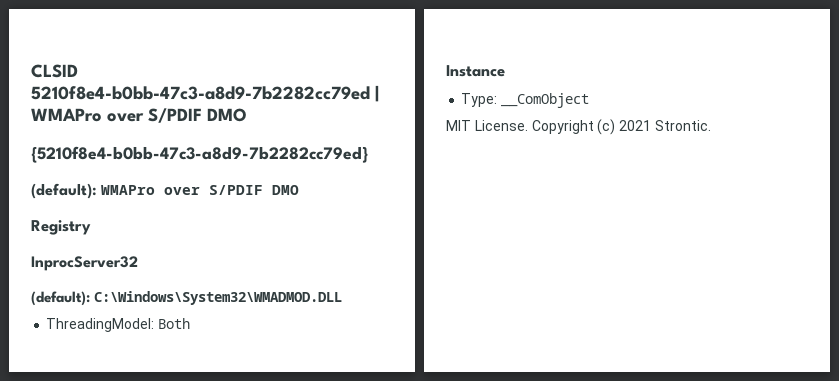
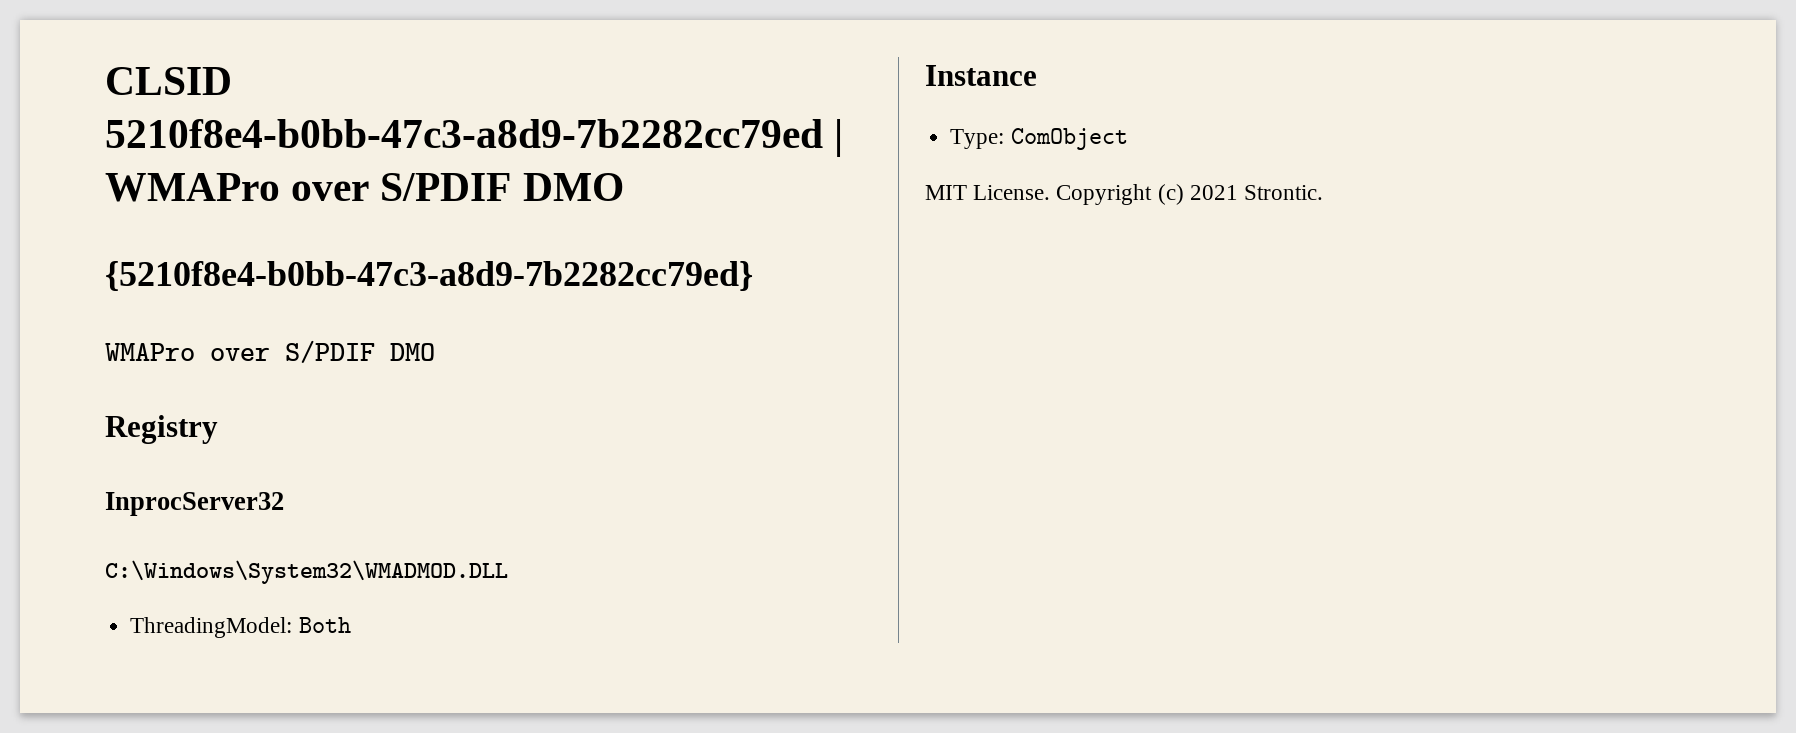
  {5210f8e4-b0bb-47c3-a8d9-7b2282cc79ed}
- (default): WMAPro over S/PDIF DMO
+ WMAPro over S/PDIF DMO
- (default): C:\Windows\System32\WMADMOD.DLL
+ C:\Windows\System32\WMADMOD.DLL
- Type: __ComObject
+ Type: ComObject

